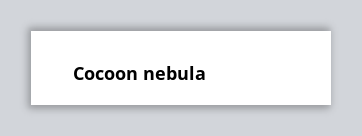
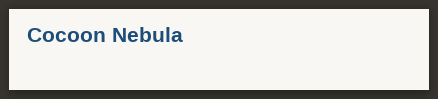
- Cocoon nebula
+ Cocoon Nebula

